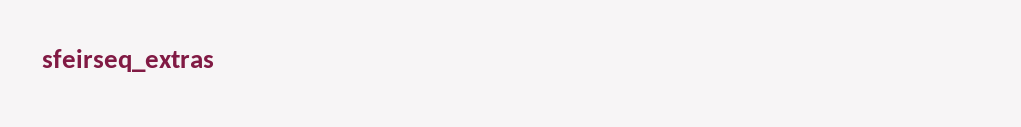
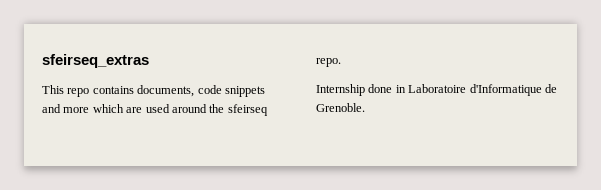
+ This repo contains documents, code snippets and more which are used around the sfeirseq repo.
+ Internship done in Laboratoire d'Informatique de Grenoble.

